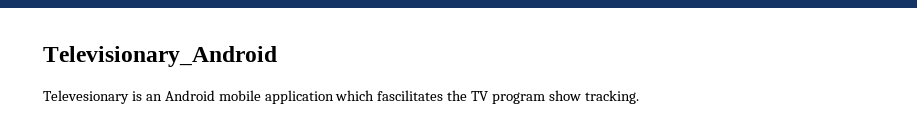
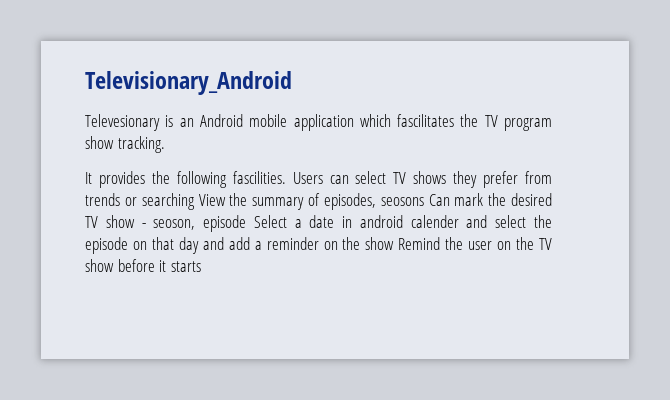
+ It provides the following fascilities. Users can select TV shows they prefer from trends or searching View the summary of episodes, seosons Can mark the desired TV show - seoson, episode Select a date in android calender and select the episode on that day and add a reminder on the show Remind the user on the TV show before it starts

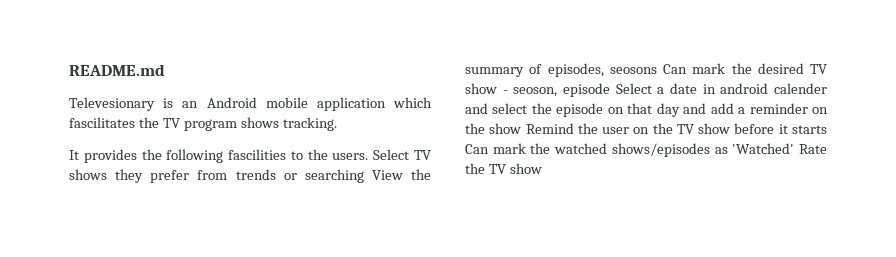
- Televisionary_Android
+ README.md
- Televesionary is an Android mobile application which fascilitates the TV program show tracking.
+ Televesionary is an Android mobile application which fascilitates the TV program shows tracking.
- It provides the following fascilities. Users can select TV shows they prefer from trends or searching View the summary of episodes, seosons Can mark the desired TV show - seoson, episode Select a date in android calender and select the episode on that day and add a reminder on the show Remind the user on the TV show before it starts
+ It provides the following fascilities to the users. Select TV shows they prefer from trends or searching View the summary of episodes, seosons Can mark the desired TV show - seoson, episode Select a date in android calender and select the episode on that day and add a reminder on the show Remind the user on the TV show before it starts Can mark the watched shows/episodes as 'Watched' Rate the TV show

